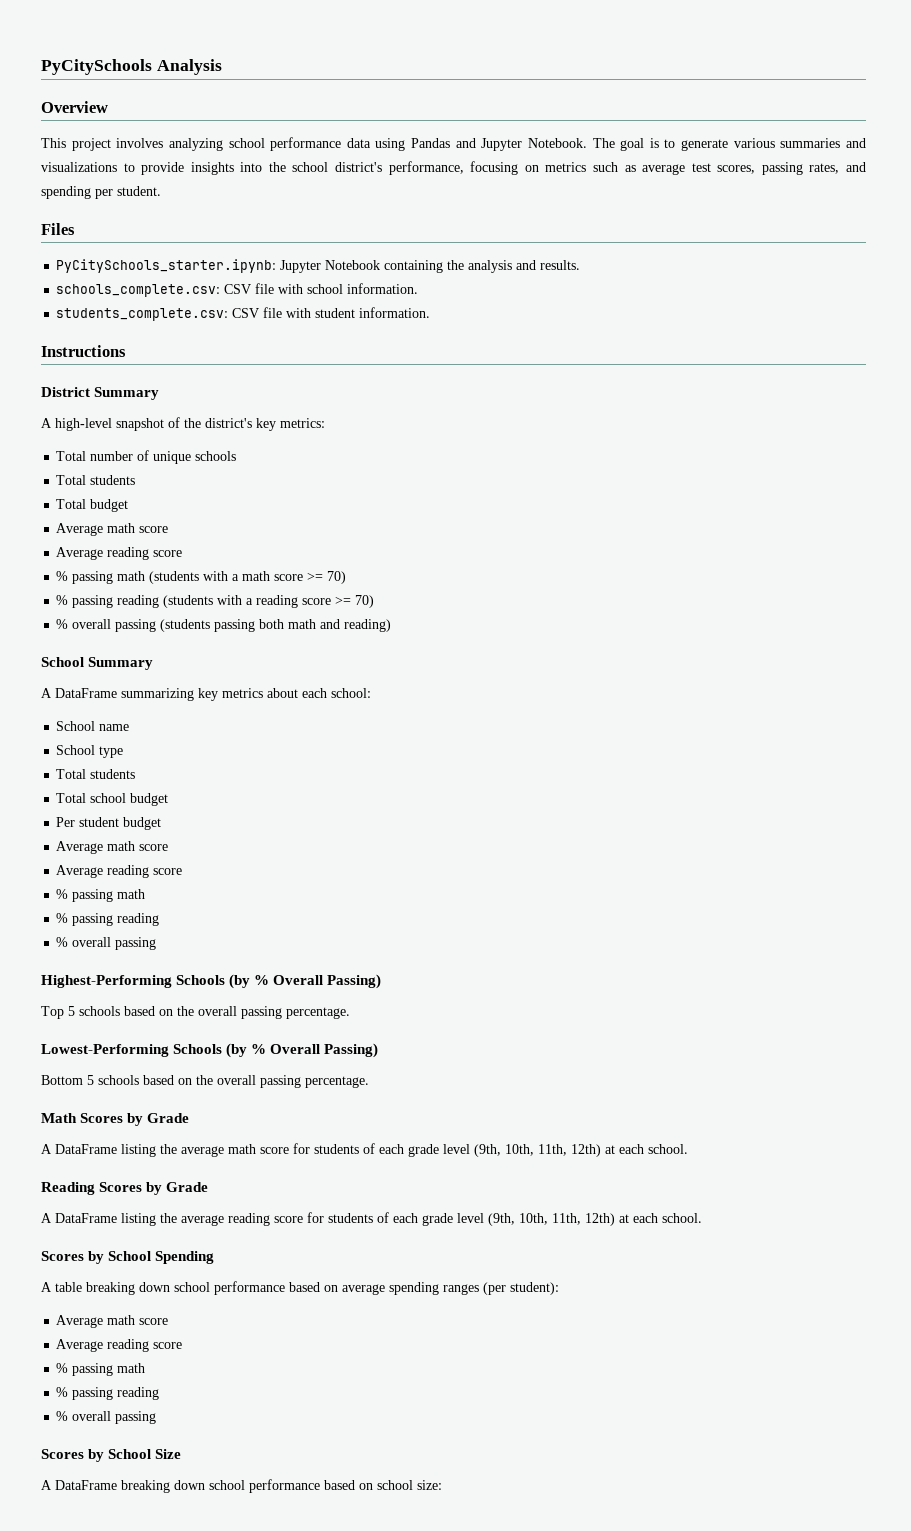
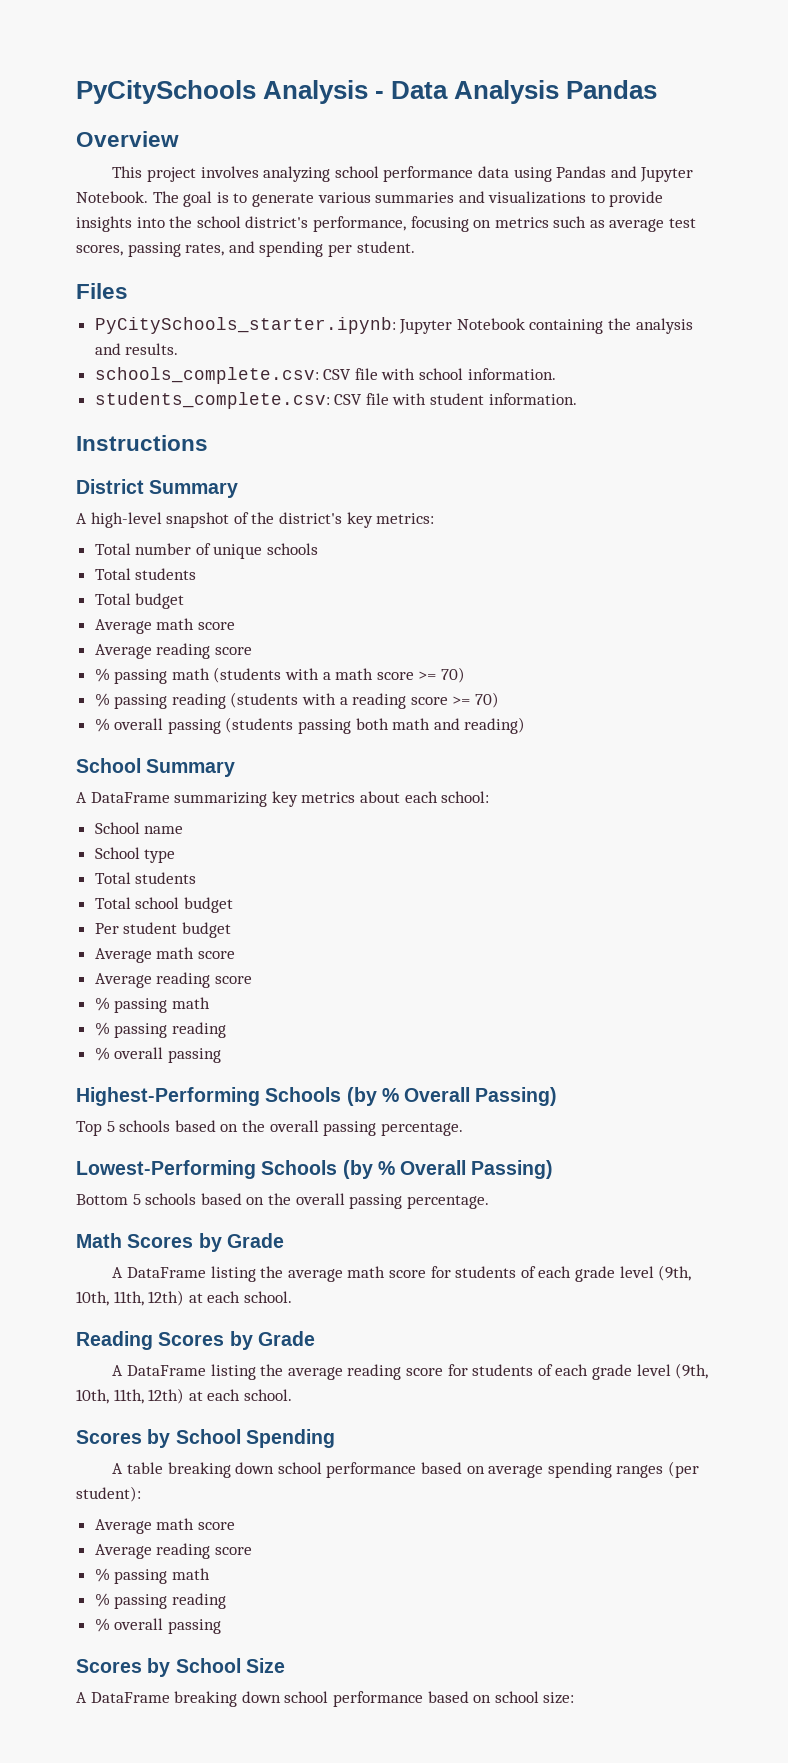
- PyCitySchools Analysis
+ PyCitySchools Analysis - Data Analysis Pandas

